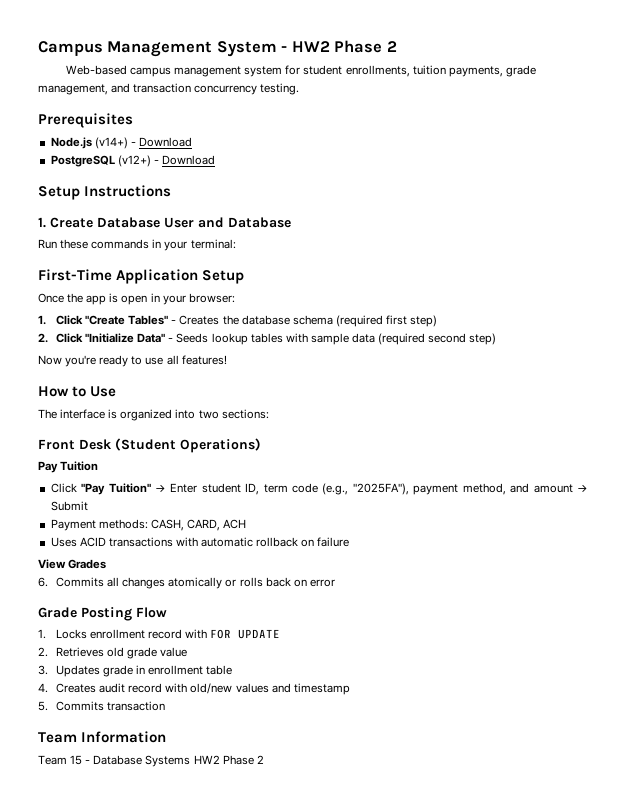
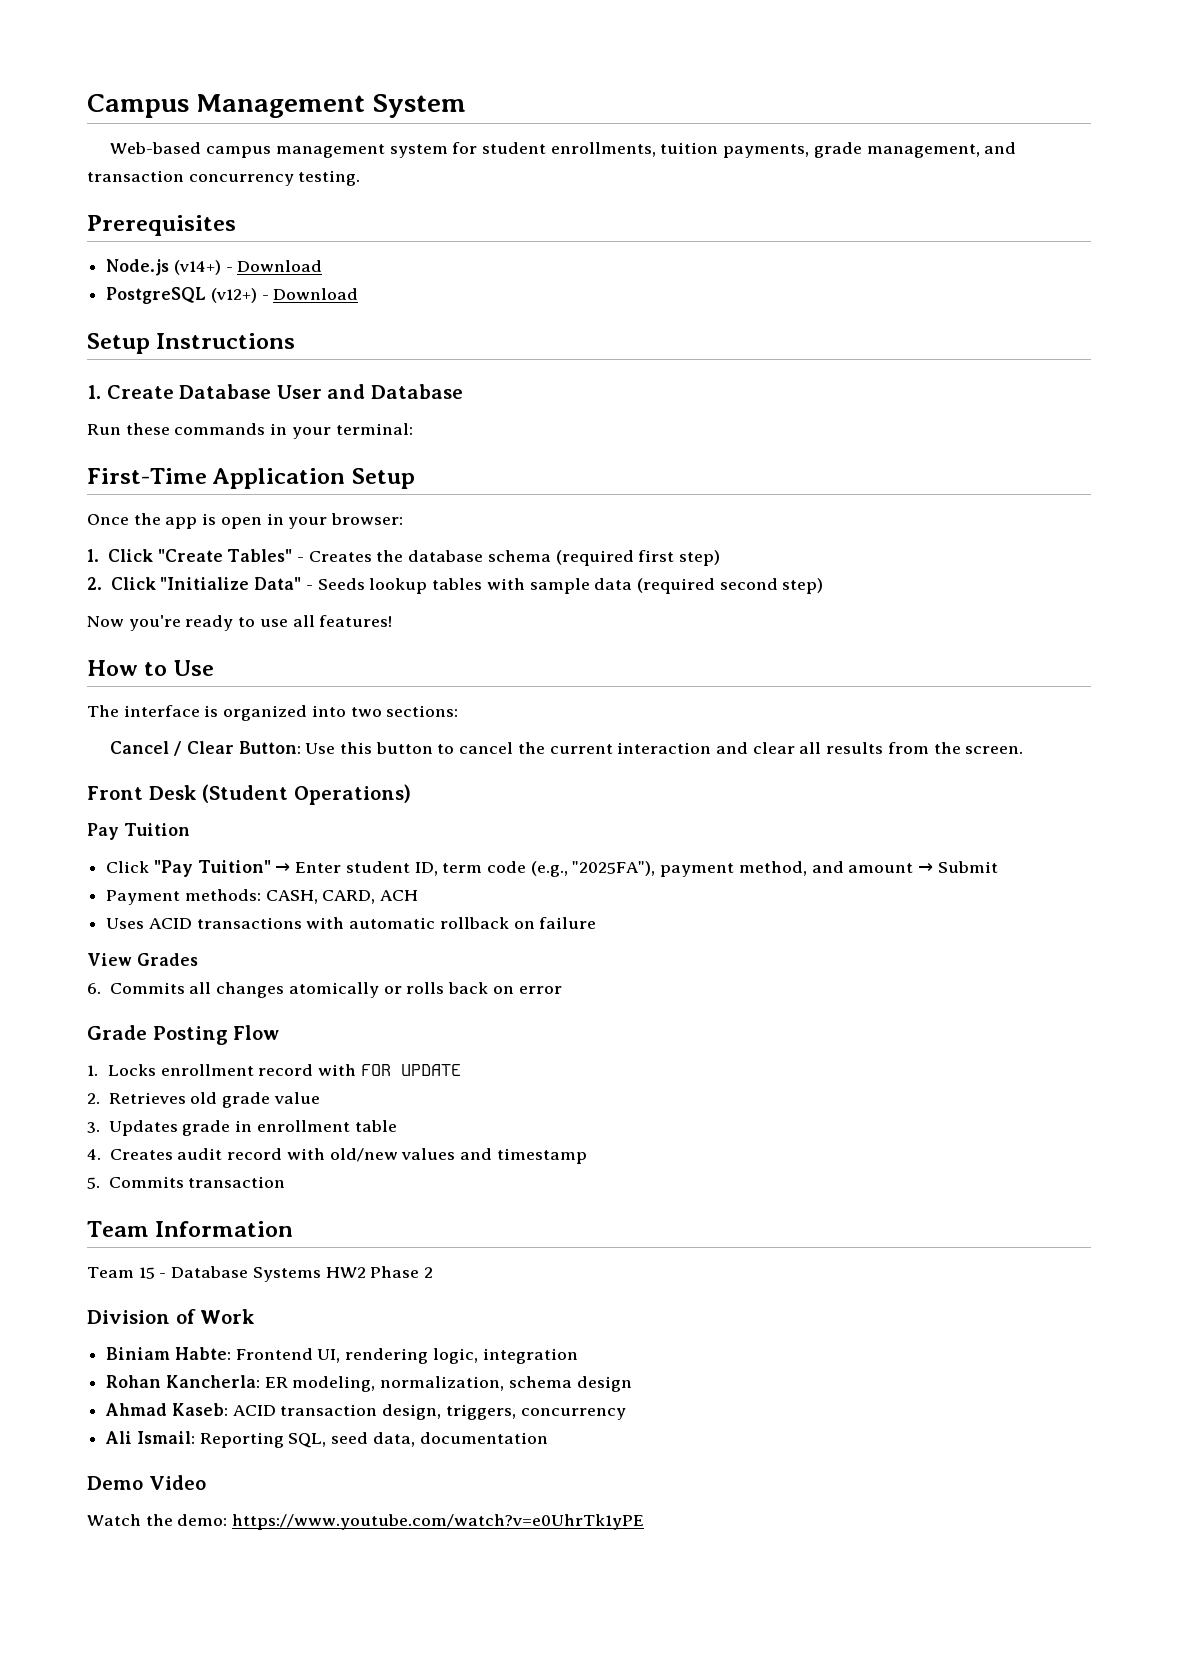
- Campus Management System - HW2 Phase 2
+ Campus Management System
+ Cancel / Clear Button: Use this button to cancel the current interaction and clear all results from the screen.
+ Division of Work
+ Biniam Habte: Frontend UI, rendering logic, integration
+ Rohan Kancherla: ER modeling, normalization, schema design
+ Ahmad Kaseb: ACID transaction design, triggers, concurrency
+ Ali Ismail: Reporting SQL, seed data, documentation
+ Demo Video
+ Watch the demo: https://www.youtube.com/watch?v=e0UhrTk1yPE

